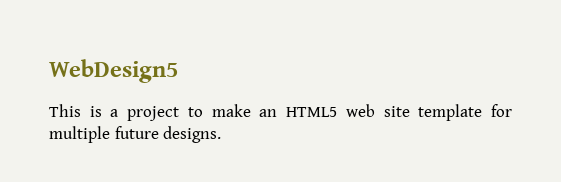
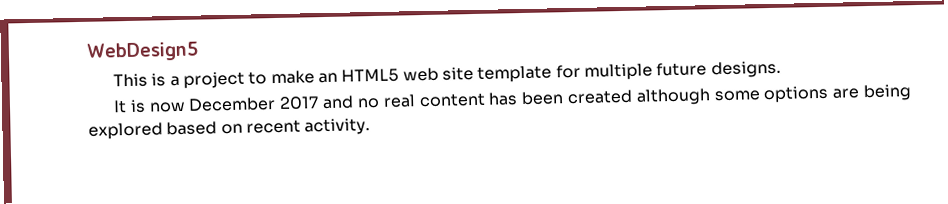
+ It is now December 2017 and no real content has been created although some options are being explored based on recent activity.

